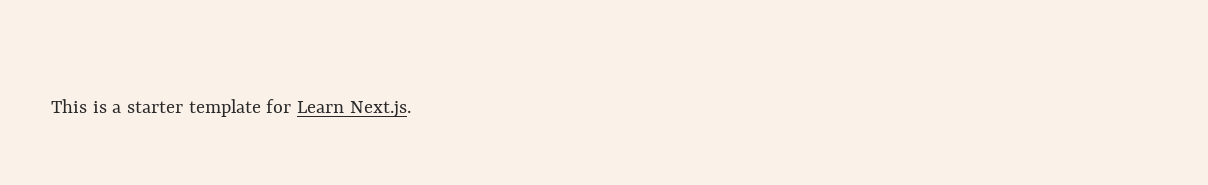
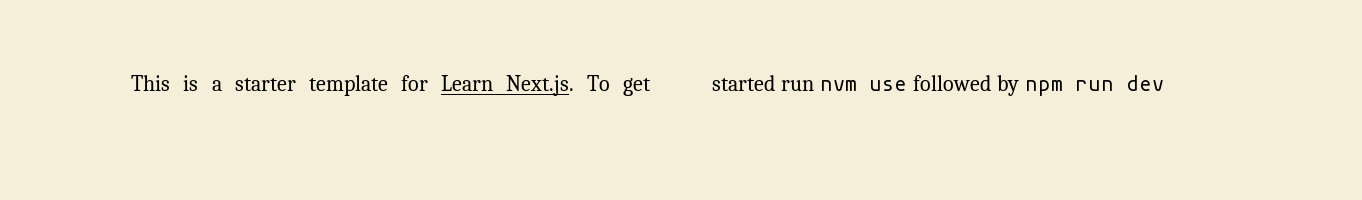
- This is a starter template for Learn Next.js.
+ This is a starter template for Learn Next.js. To get started run nvm use followed by npm run dev

